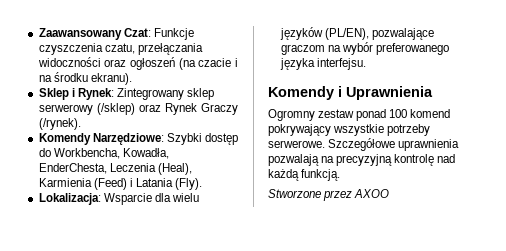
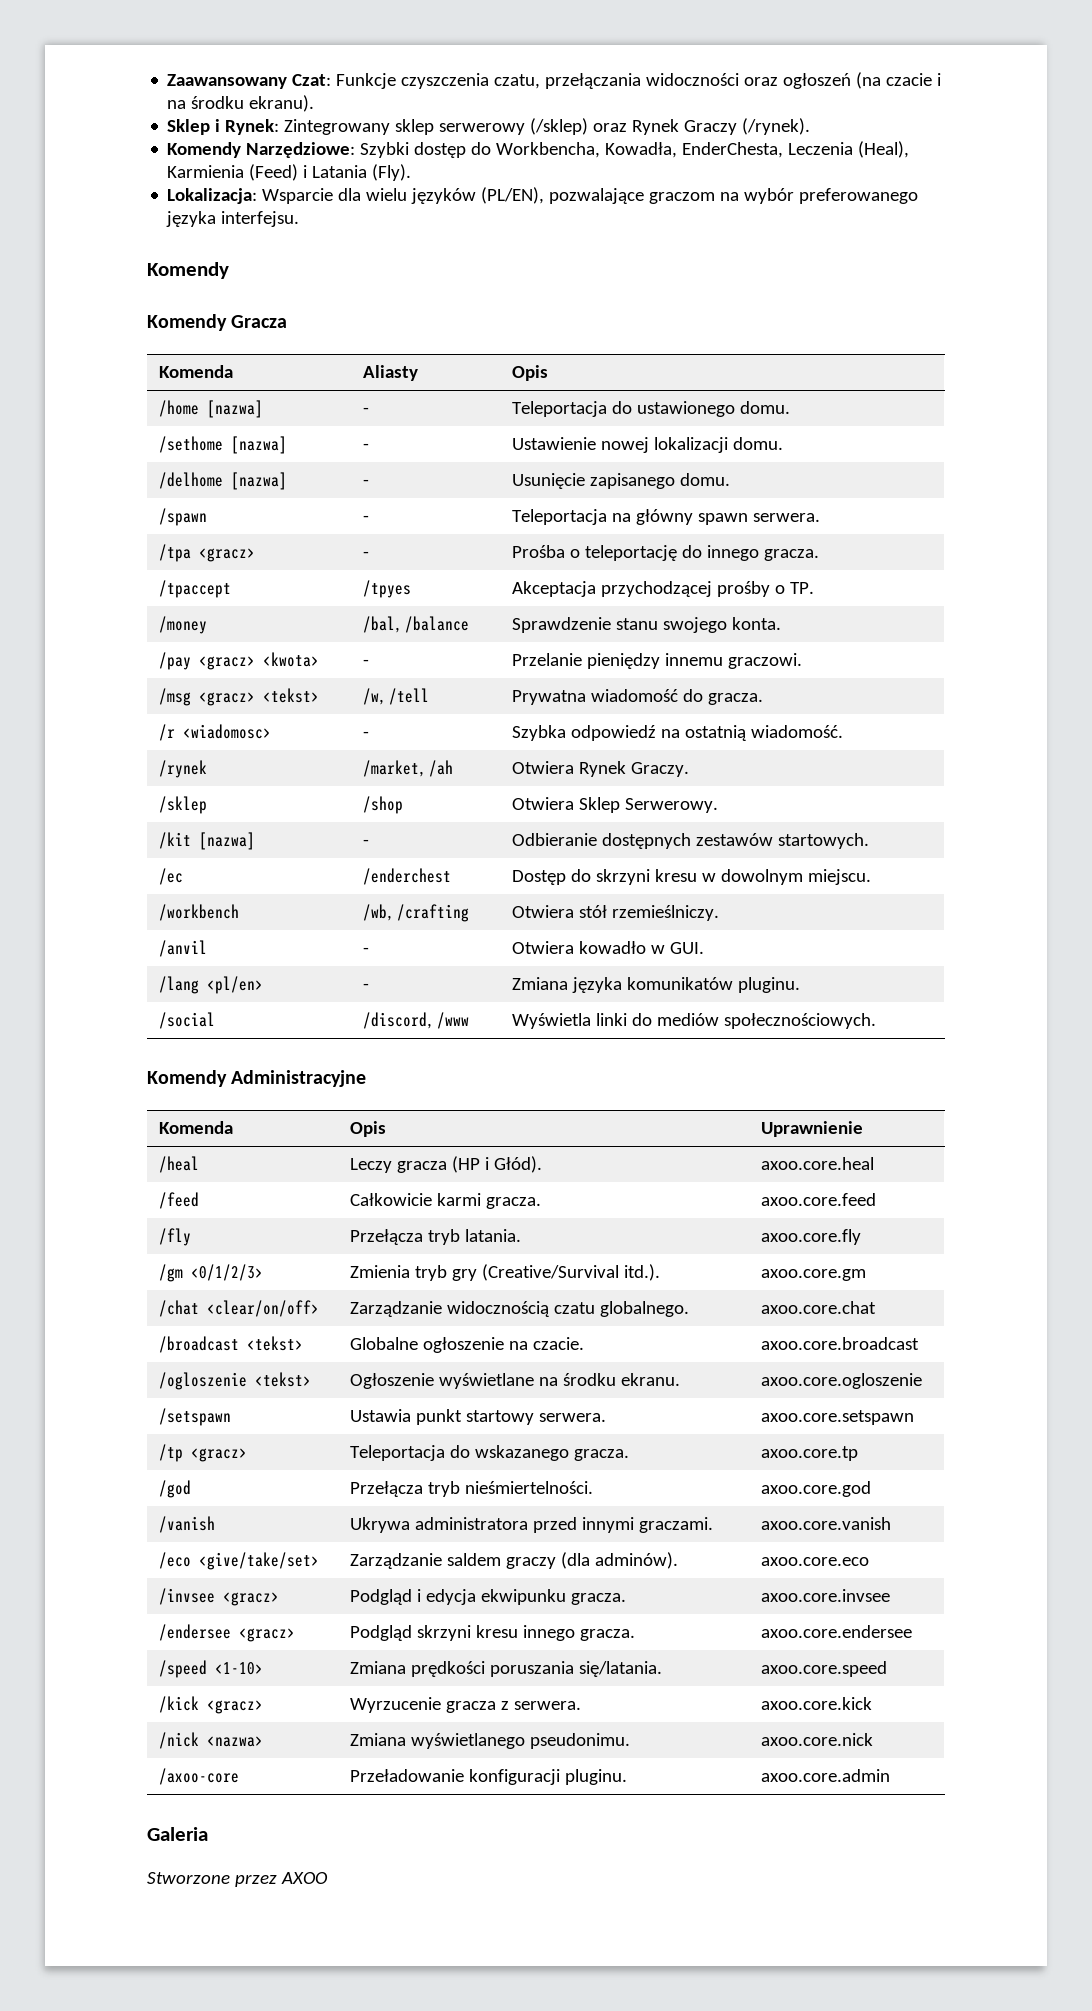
  Lokalizacja: Wsparcie dla wielu języków (PL/EN), pozwalające graczom na wybór preferowanego języka interfejsu.
- Komendy i Uprawnienia
- Ogromny zestaw ponad 100 komend pokrywający wszystkie potrzeby serwerowe. Szczegółowe uprawnienia pozwalają na precyzyjną kontrolę nad każdą funkcją.
+ Komendy
+ Komendy Gracza
+ Komenda | Aliasty | Opis
+ /home [nazwa] | - | Teleportacja do ustawionego domu.
+ /sethome [nazwa] | - | Ustawienie nowej lokalizacji domu.
+ /delhome [nazwa] | - | Usunięcie zapisanego domu.
+ /spawn | - | Teleportacja na główny spawn serwera.
+ /tpa <gracz> | - | Prośba o teleportację do innego gracza.
+ /tpaccept | /tpyes | Akceptacja przychodzącej prośby o TP.
+ /money | /bal, /balance | Sprawdzenie stanu swojego konta.
+ /pay <gracz> <kwota> | - | Przelanie pieniędzy innemu graczowi.
+ /msg <gracz> <tekst> | /w, /tell | Prywatna wiadomość do gracza.
+ /r <wiadomosc> | - | Szybka odpowiedź na ostatnią wiadomość.
+ /rynek | /market, /ah | Otwiera Rynek Graczy.
+ /sklep | /shop | Otwiera Sklep Serwerowy.
+ /kit [nazwa] | - | Odbieranie dostępnych zestawów startowych.
+ /ec | /enderchest | Dostęp do skrzyni kresu w dowolnym miejscu.
+ /workbench | /wb, /crafting | Otwiera stół rzemieślniczy.
+ /anvil | - | Otwiera kowadło w GUI.
+ /lang <pl/en> | - | Zmiana języka komunikatów pluginu.
+ /social | /discord, /www | Wyświetla linki do mediów społecznościowych.
+ Komendy Administracyjne
+ Komenda | Opis | Uprawnienie
+ /heal | Leczy gracza (HP i Głód). | axoo.core.heal
+ /feed | Całkowicie karmi gracza. | axoo.core.feed
+ /fly | Przełącza tryb latania. | axoo.core.fly
+ /gm <0/1/2/3> | Zmienia tryb gry (Creative/Survival itd.). | axoo.core.gm
+ /chat <clear/on/off> | Zarządzanie widocznością czatu globalnego. | axoo.core.chat
+ /broadcast <tekst> | Globalne ogłoszenie na czacie. | axoo.core.broadcast
+ /ogloszenie <tekst> | Ogłoszenie wyświetlane na środku ekranu. | axoo.core.ogloszenie
+ /setspawn | Ustawia punkt startowy serwera. | axoo.core.setspawn
+ /tp <gracz> | Teleportacja do wskazanego gracza. | axoo.core.tp
+ /god | Przełącza tryb nieśmiertelności. | axoo.core.god
+ /vanish | Ukrywa administratora przed innymi graczami. | axoo.core.vanish
+ /eco <give/take/set> | Zarządzanie saldem graczy (dla adminów). | axoo.core.eco
+ /invsee <gracz> | Podgląd i edycja ekwipunku gracza. | axoo.core.invsee
+ /endersee <gracz> | Podgląd skrzyni kresu innego gracza. | axoo.core.endersee
+ /speed <1-10> | Zmiana prędkości poruszania się/latania. | axoo.core.speed
+ /kick <gracz> | Wyrzucenie gracza z serwera. | axoo.core.kick
+ /nick <nazwa> | Zmiana wyświetlanego pseudonimu. | axoo.core.nick
+ /axoo-core | Przeładowanie konfiguracji pluginu. | axoo.core.admin
+ Galeria

